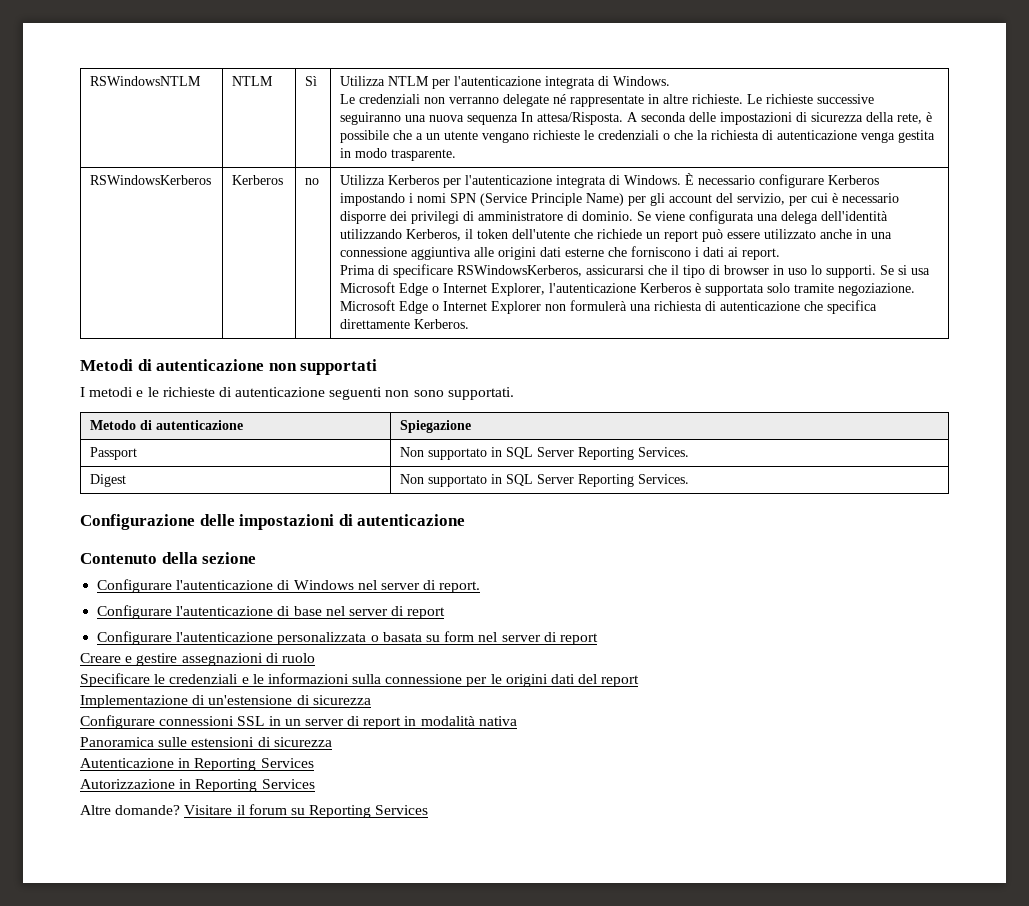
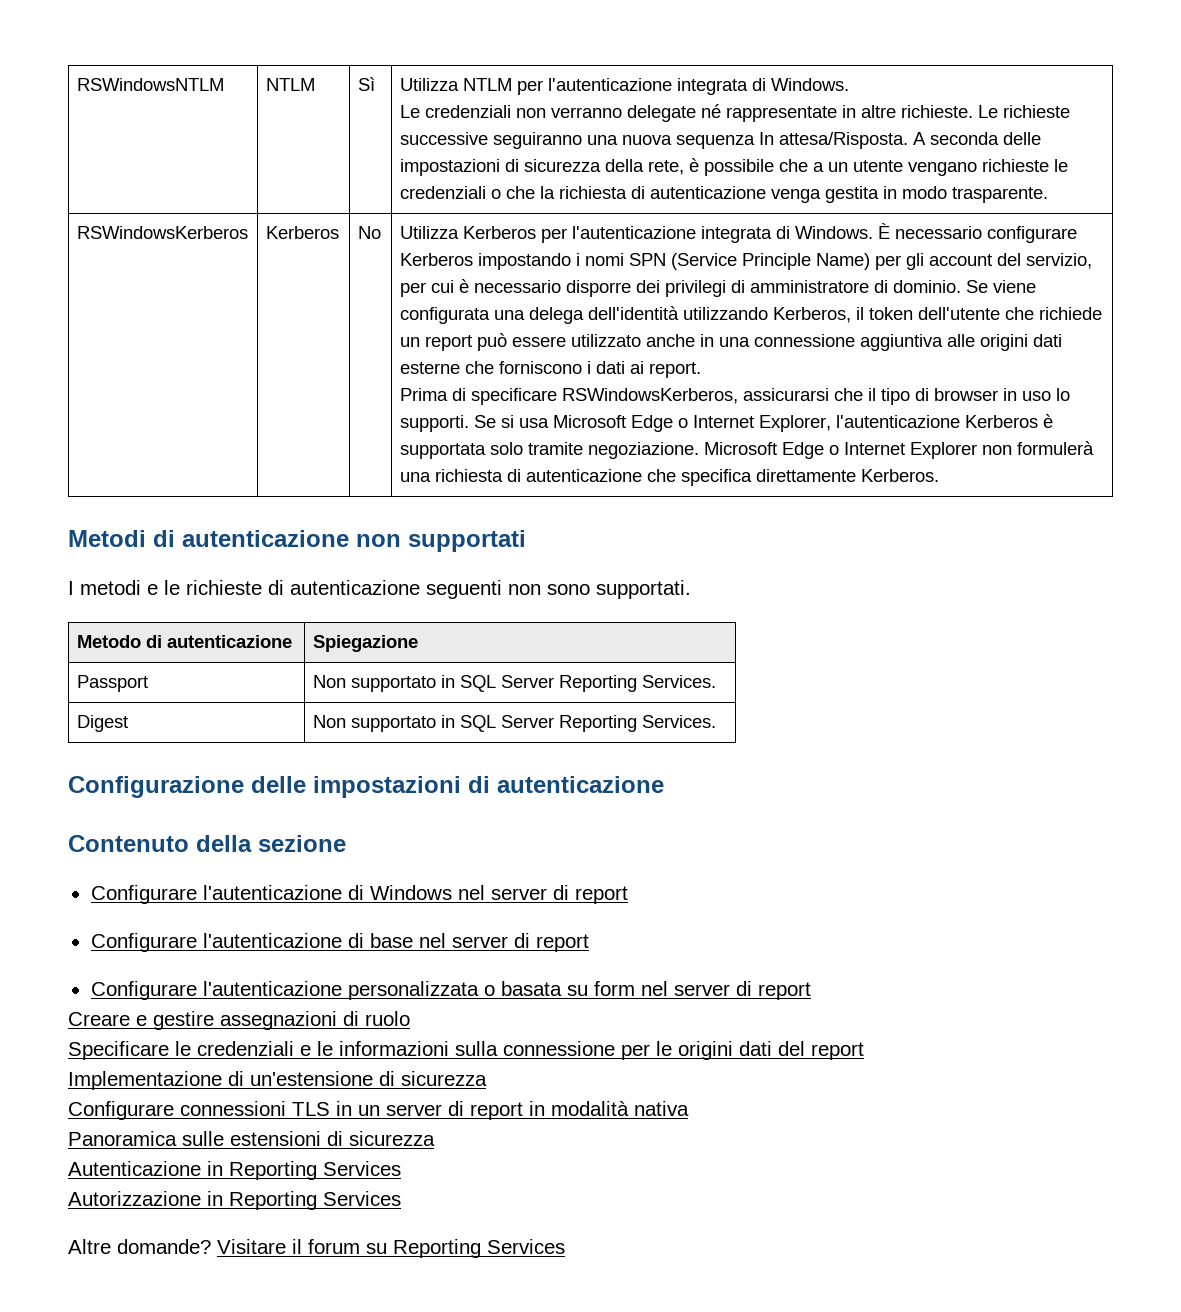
- no
+ No
- Configurare l'autenticazione di Windows nel server di report.
+ Configurare l'autenticazione di Windows nel server di report
- Configurare connessioni SSL in un server di report in modalità nativa
+ Configurare connessioni TLS in un server di report in modalità nativa

